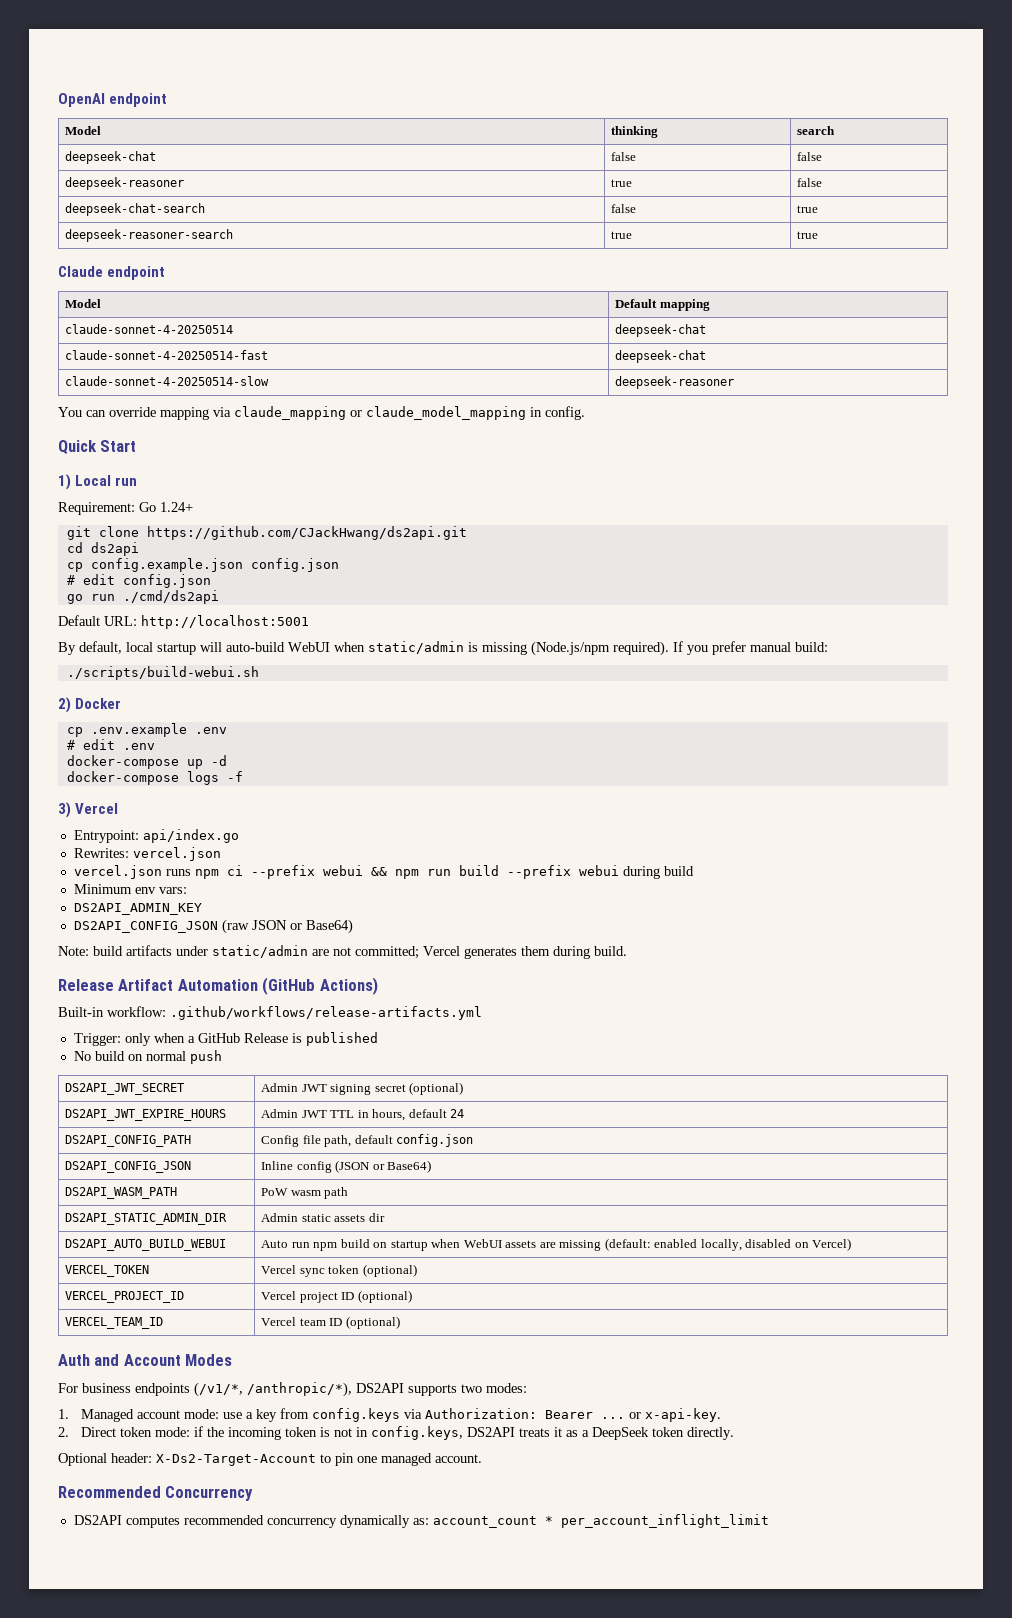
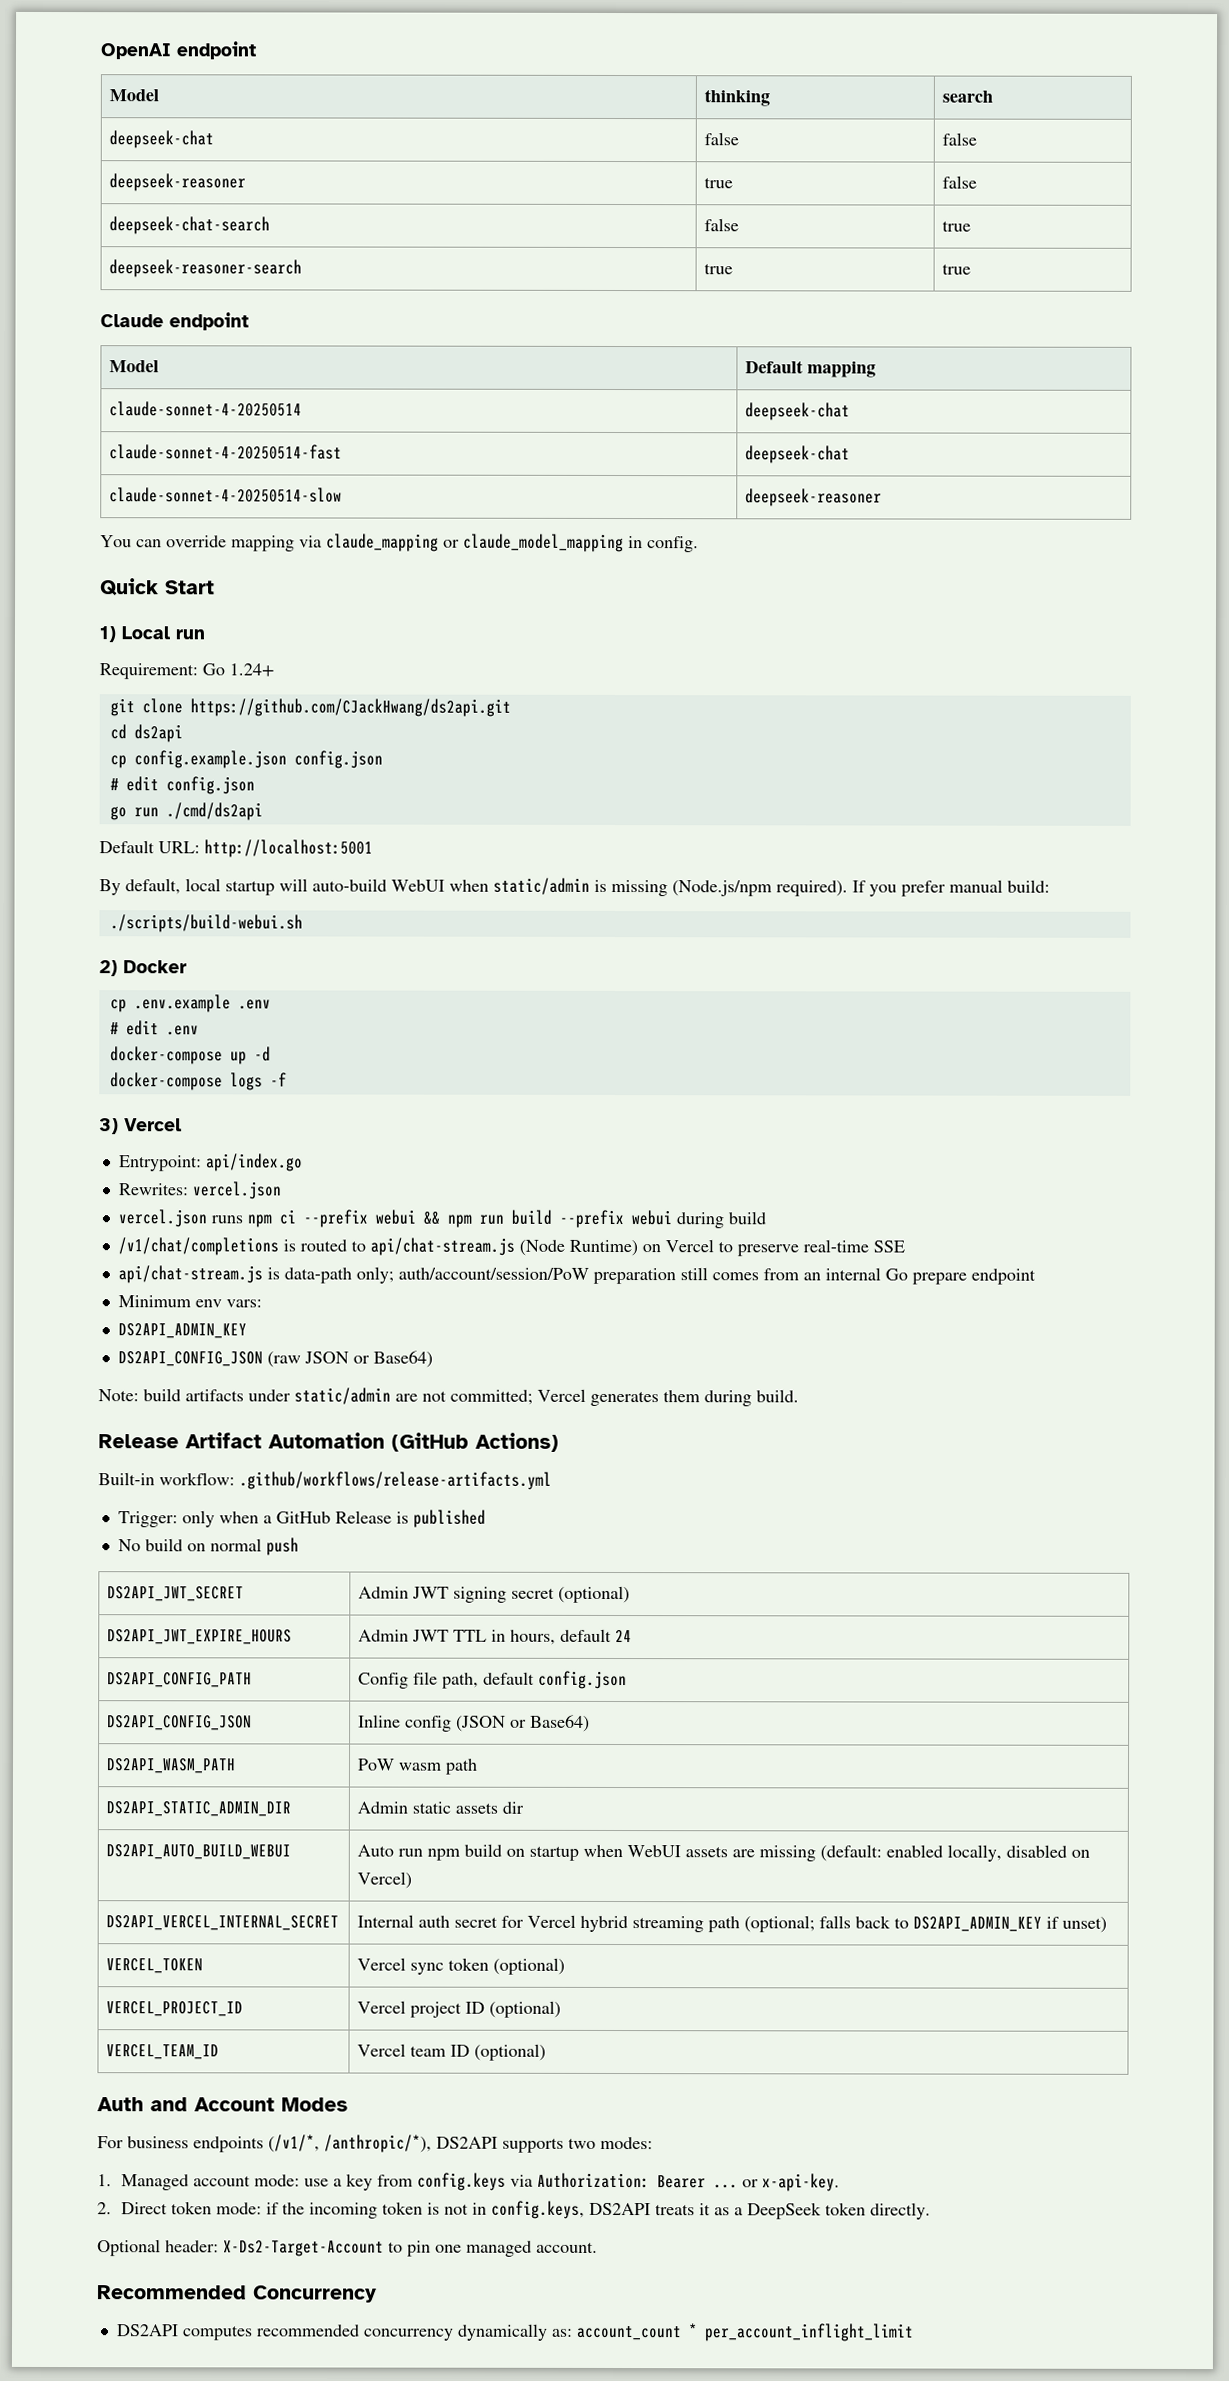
+ /v1/chat/completions is routed to api/chat-stream.js (Node Runtime) on Vercel to preserve real-time SSE
+ api/chat-stream.js is data-path only; auth/account/session/PoW preparation still comes from an internal Go prepare endpoint
+ DS2API_VERCEL_INTERNAL_SECRET | Internal auth secret for Vercel hybrid streaming path (optional; falls back to DS2API_ADMIN_KEY if unset)

